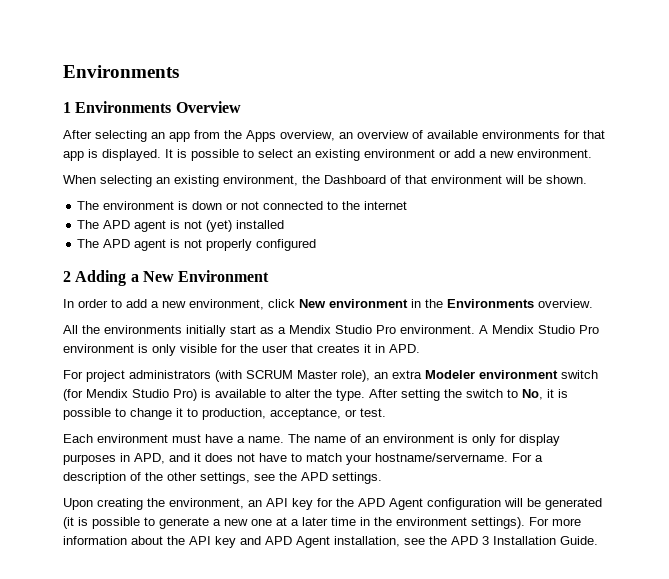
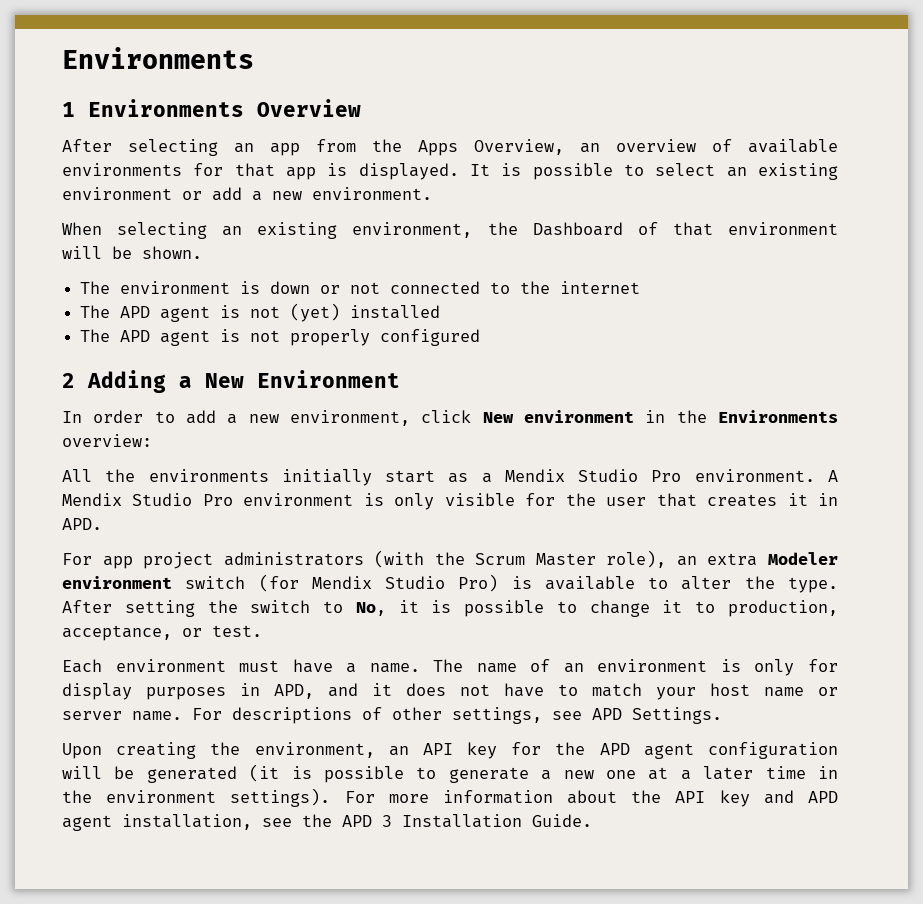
- After selecting an app from the Apps overview, an overview of available environments for that app is displayed.
+ After selecting an app from the Apps Overview, an overview of available environments for that app is displayed.
- In order to add a new environment, click New environment in the Environments overview.
+ In order to add a new environment, click New environment in the Environments overview:
- For project administrators (with SCRUM Master role), an extra Modeler environment switch (for Mendix Studio Pro) is available to alter the type.
+ For app project administrators (with the Scrum Master role), an extra Modeler environment switch (for Mendix Studio Pro) is available to alter the type.
- The name of an environment is only for display purposes in APD, and it does not have to match your hostname/servername. For a description of the other settings, see the APD settings.
+ The name of an environment is only for display purposes in APD, and it does not have to match your host name or server name. For descriptions of other settings, see APD Settings.
- Upon creating the environment, an API key for the APD Agent configuration will be generated (it is possible to generate a new one at a later time in the environment settings).
+ Upon creating the environment, an API key for the APD agent configuration will be generated (it is possible to generate a new one at a later time in the environment settings).
- For more information about the API key and APD Agent installation, see the APD 3 Installation Guide.
+ For more information about the API key and APD agent installation, see the APD 3 Installation Guide.

